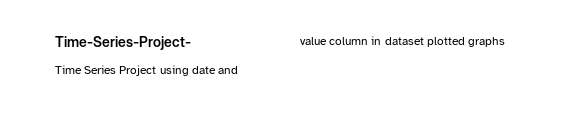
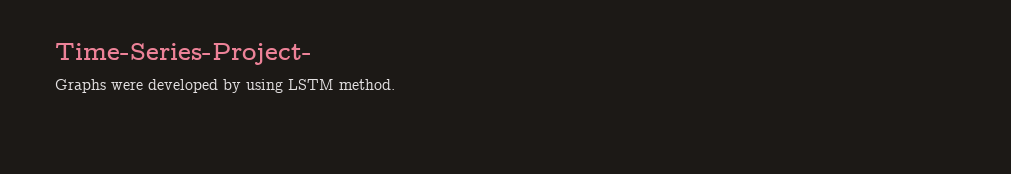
- Time Series Project using date and value column in dataset plotted graphs
+ Graphs were developed by using LSTM method.

